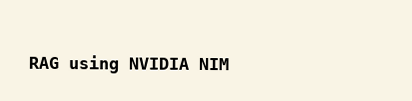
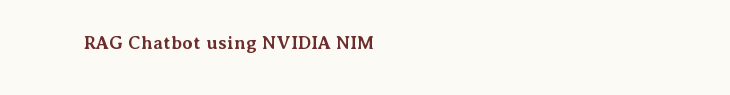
- RAG using NVIDIA NIM
+ RAG Chatbot using NVIDIA NIM

